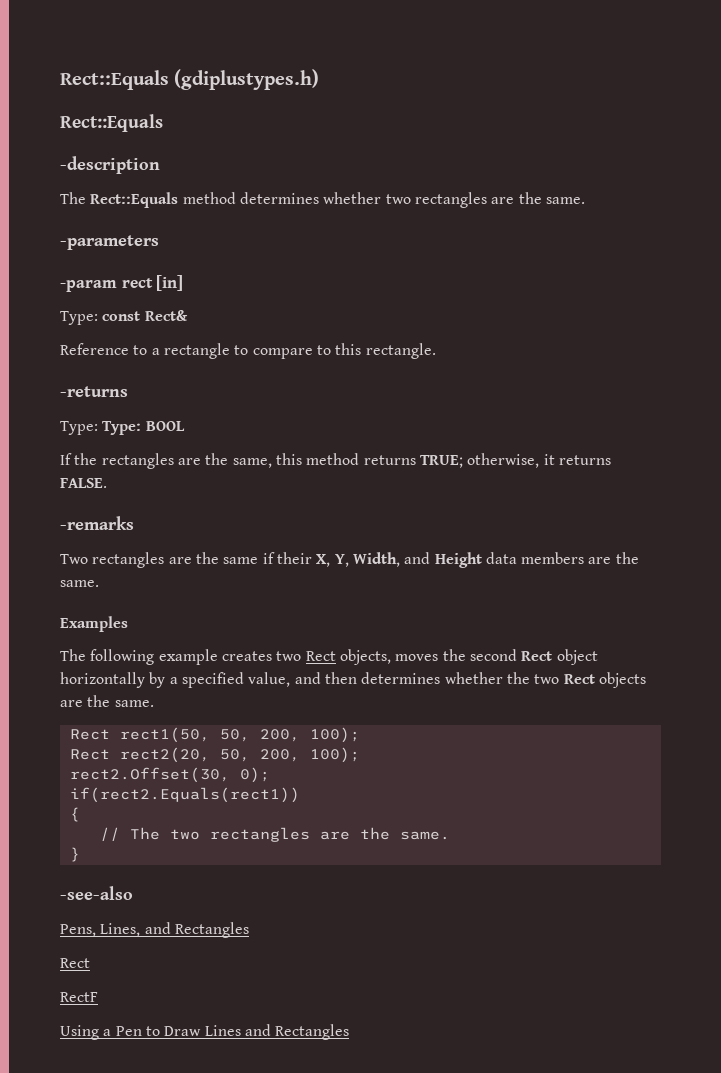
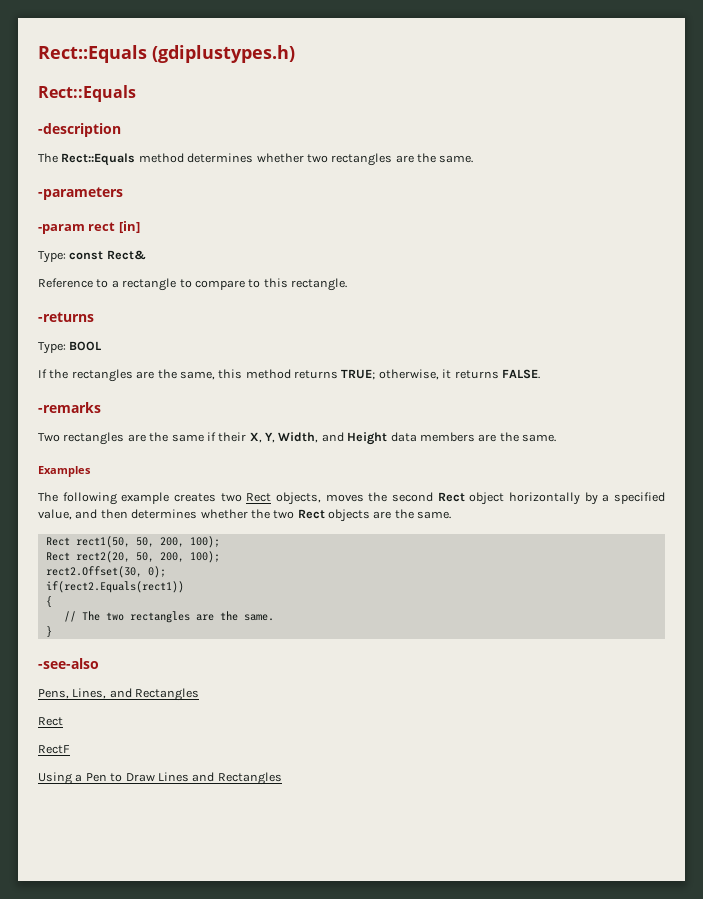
- Type: Type: BOOL
+ Type: BOOL

